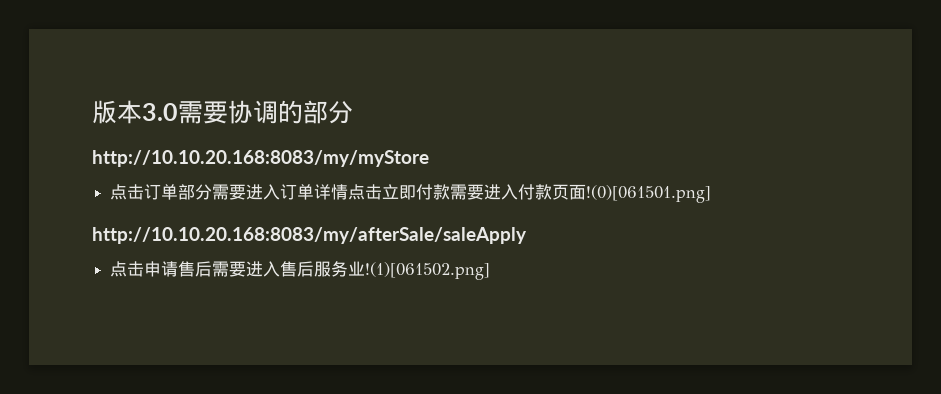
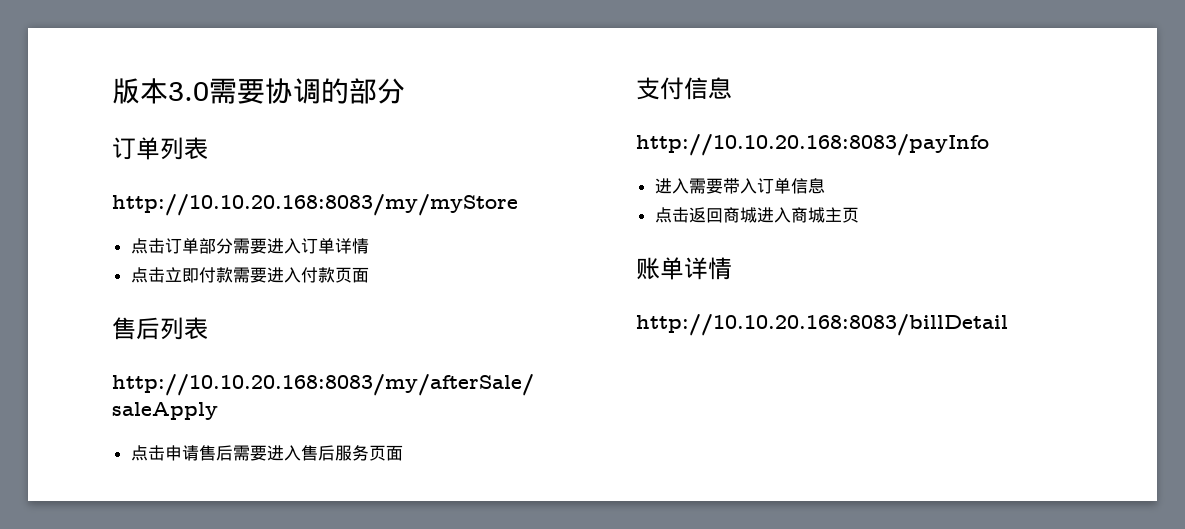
+ 订单列表
- 点击订单部分需要进入订单详情点击立即付款需要进入付款页面!(0)[061501.png]
+ 点击订单部分需要进入订单详情
+ 点击立即付款需要进入付款页面
+ 售后列表
- 点击申请售后需要进入售后服务业!(1)[061502.png]
+ 点击申请售后需要进入售后服务页面
+ 支付信息
+ http://10.10.20.168:8083/payInfo
+ 进入需要带入订单信息
+ 点击返回商城进入商城主页
+ 账单详情
+ http://10.10.20.168:8083/billDetail

